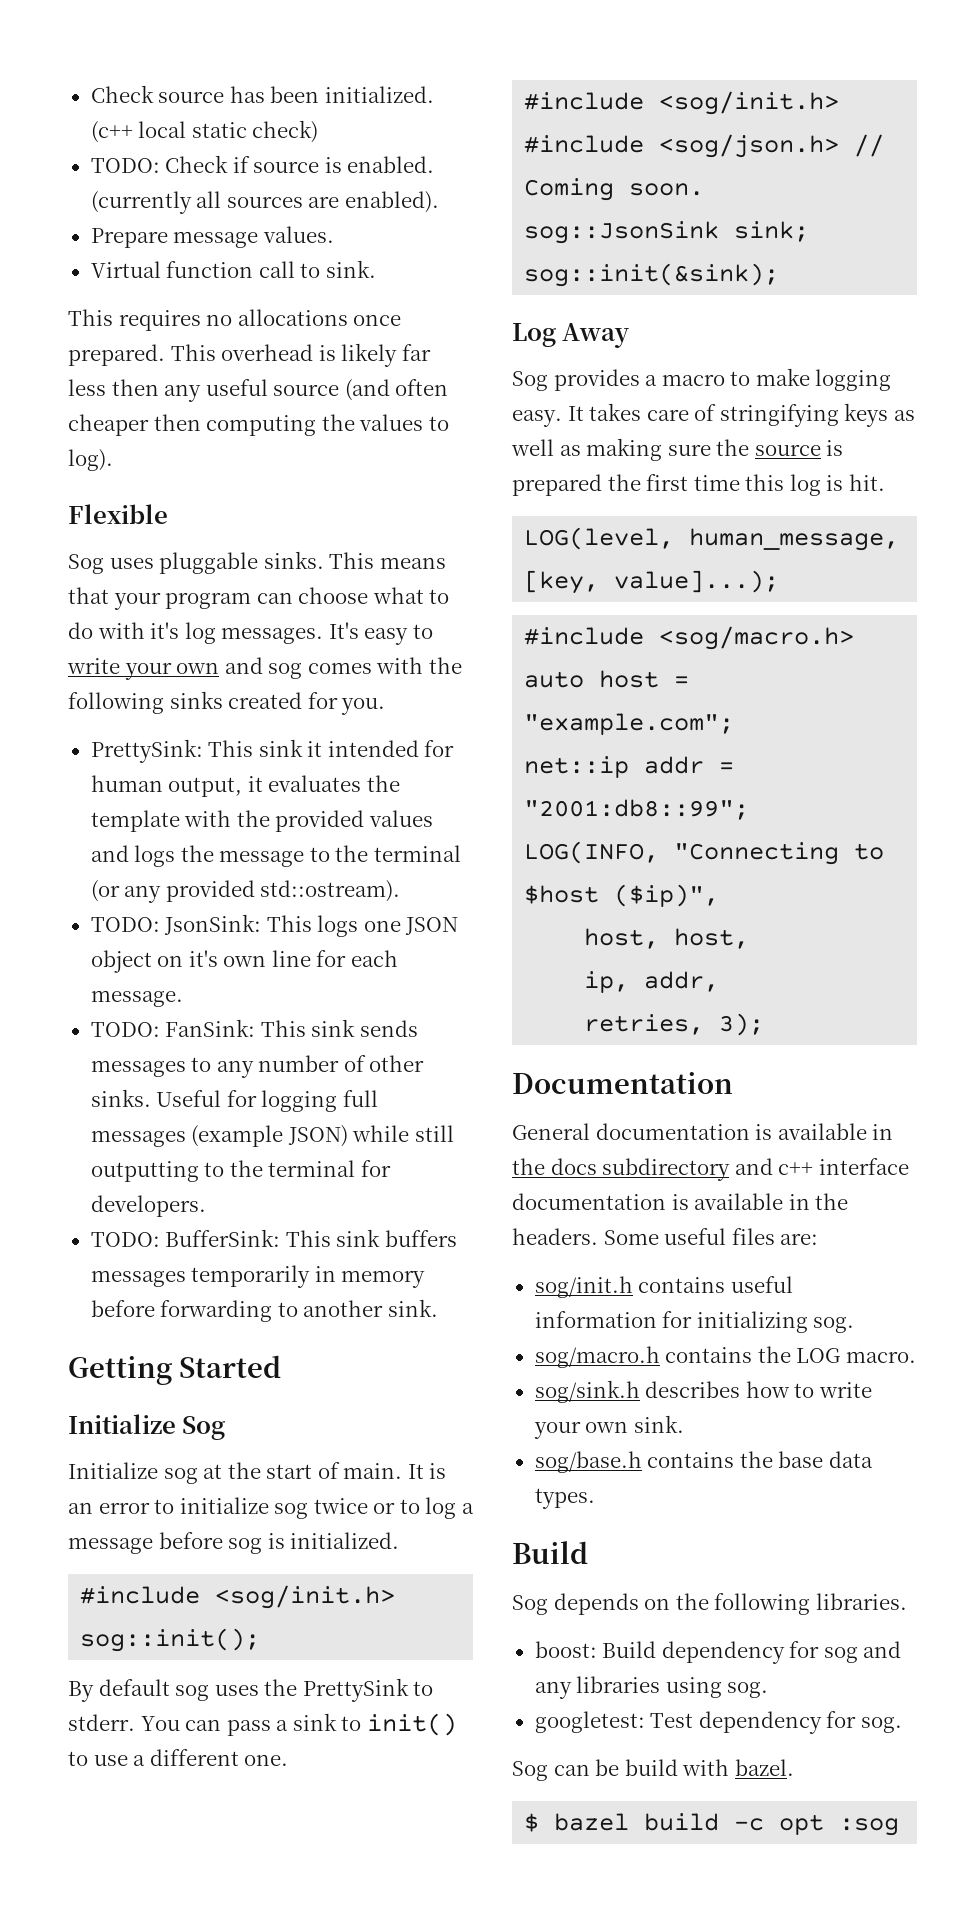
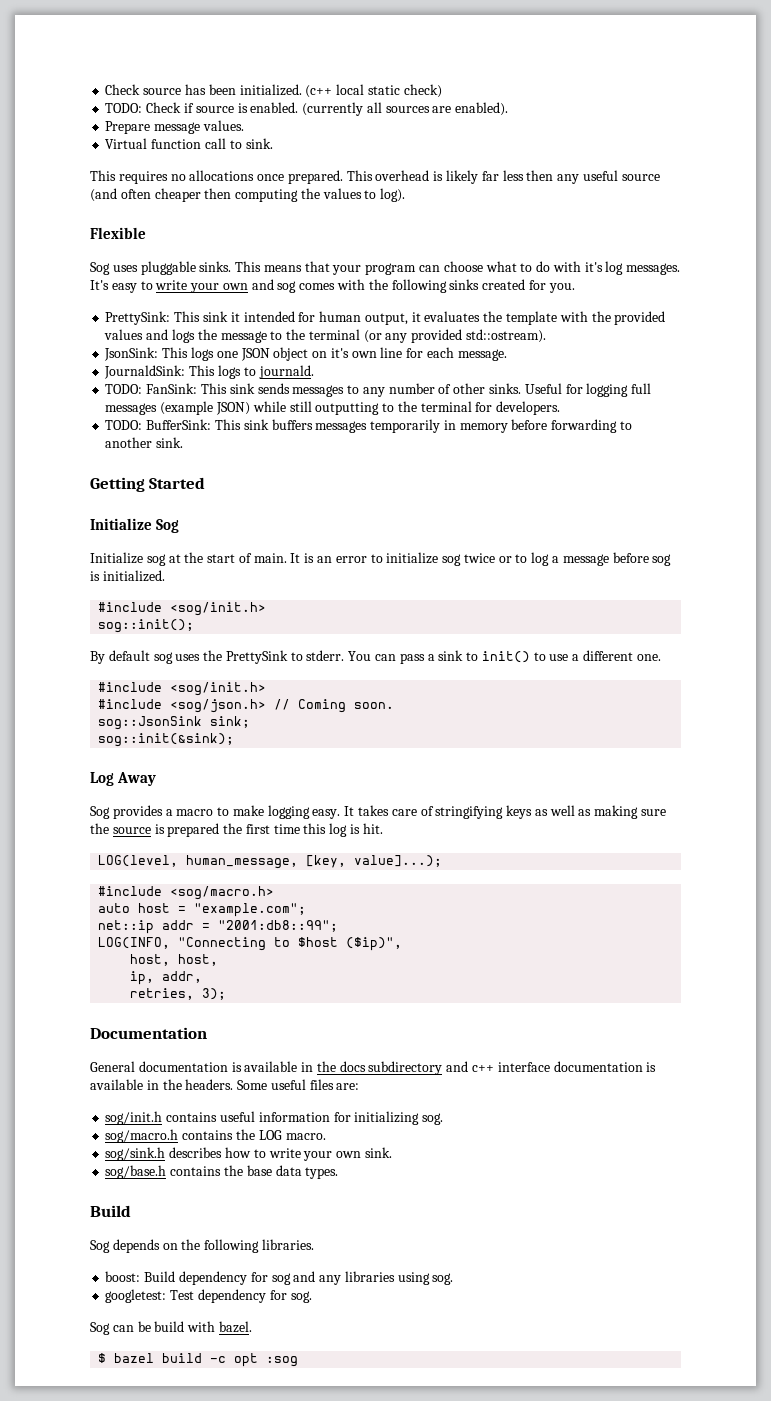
- TODO: JsonSink: This logs one JSON object on it's own line for each message.
+ JsonSink: This logs one JSON object on it's own line for each message.
+ JournaldSink: This logs to journald.

